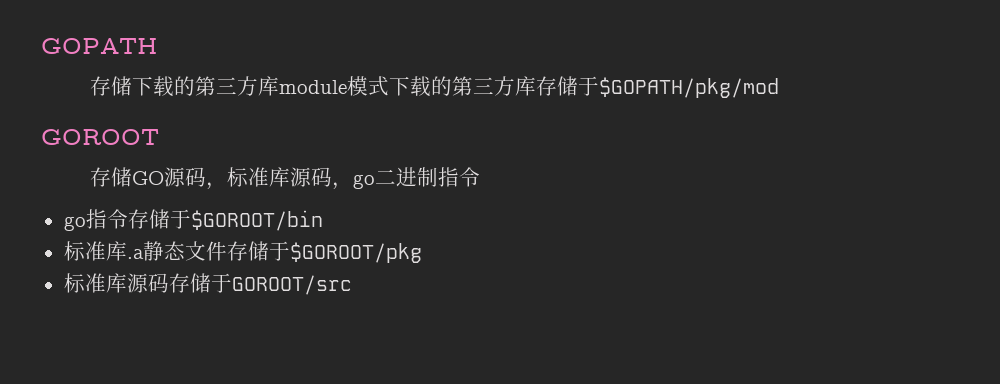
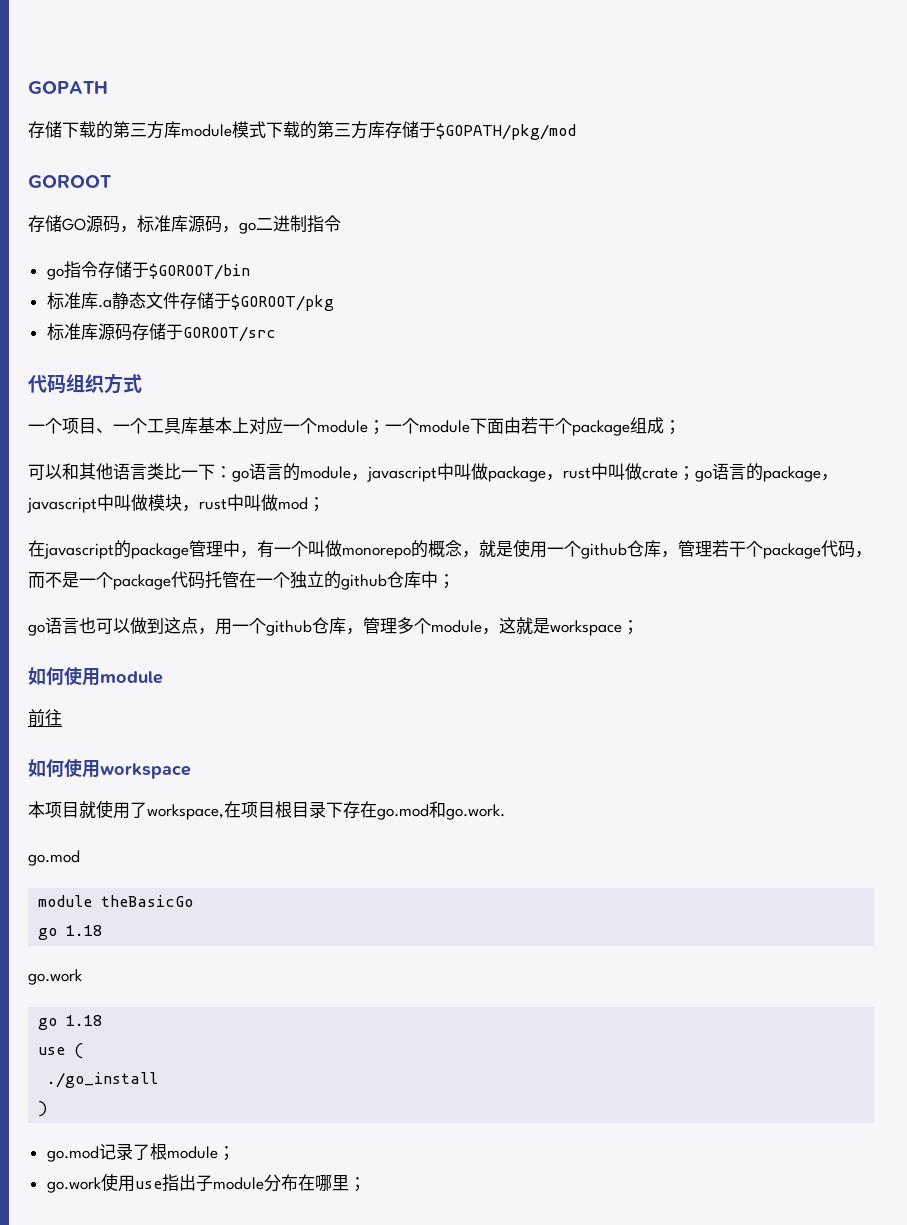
+ 代码组织方式
+ 一个项目、一个工具库基本上对应一个module；一个module下面由若干个package组成；
+ 可以和其他语言类比一下：go语言的module，javascript中叫做package，rust中叫做crate；go语言的package，javascript中叫做模块，rust中叫做mod；
+ 在javascript的package管理中，有一个叫做monorepo的概念，就是使用一个github仓库，管理若干个package代码，而不是一个package代码托管在一个独立的github仓库中；
+ go语言也可以做到这点，用一个github仓库，管理多个module，这就是workspace；
+ 如何使用module
+ 前往
+ 如何使用workspace
+ 本项目就使用了workspace,在项目根目录下存在go.mod和go.work.
+ go.mod
+ module theBasicGo
+ go 1.18
+ go.work
+ go 1.18
+ use (
+ ./go_install
+ )
+ go.mod记录了根module；
+ go.work使用use指出子module分布在哪里；

